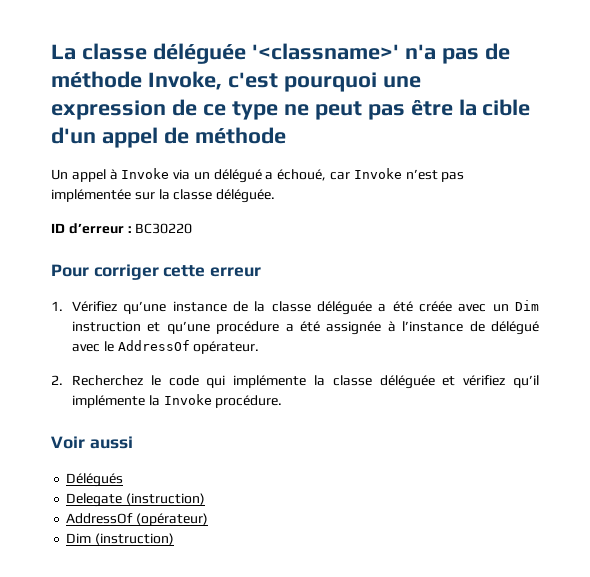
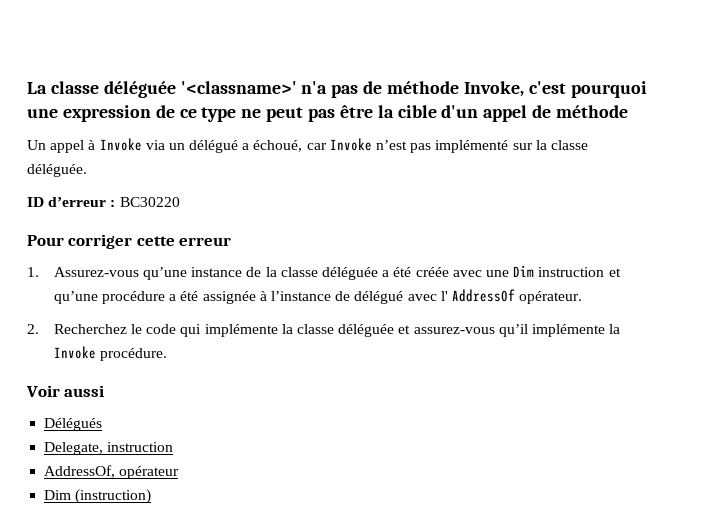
- Un appel à Invoke via un délégué a échoué, car Invoke n’est pas implémentée sur la classe déléguée.
+ Un appel à Invoke via un délégué a échoué, car Invoke n’est pas implémenté sur la classe déléguée.
- 1. Vérifiez qu’une instance de la classe déléguée a été créée avec un Dim instruction et qu’une procédure a été assignée à l’instance de délégué avec le AddressOf opérateur.
+ 1. Assurez-vous qu’une instance de la classe déléguée a été créée avec une Dim instruction et qu’une procédure a été assignée à l’instance de délégué avec l' AddressOf opérateur.
- 2. Recherchez le code qui implémente la classe déléguée et vérifiez qu’il implémente la Invoke procédure.
+ 2. Recherchez le code qui implémente la classe déléguée et assurez-vous qu’il implémente la Invoke procédure.
- Delegate (instruction)
- AddressOf (opérateur)
+ Delegate, instruction
+ AddressOf, opérateur

